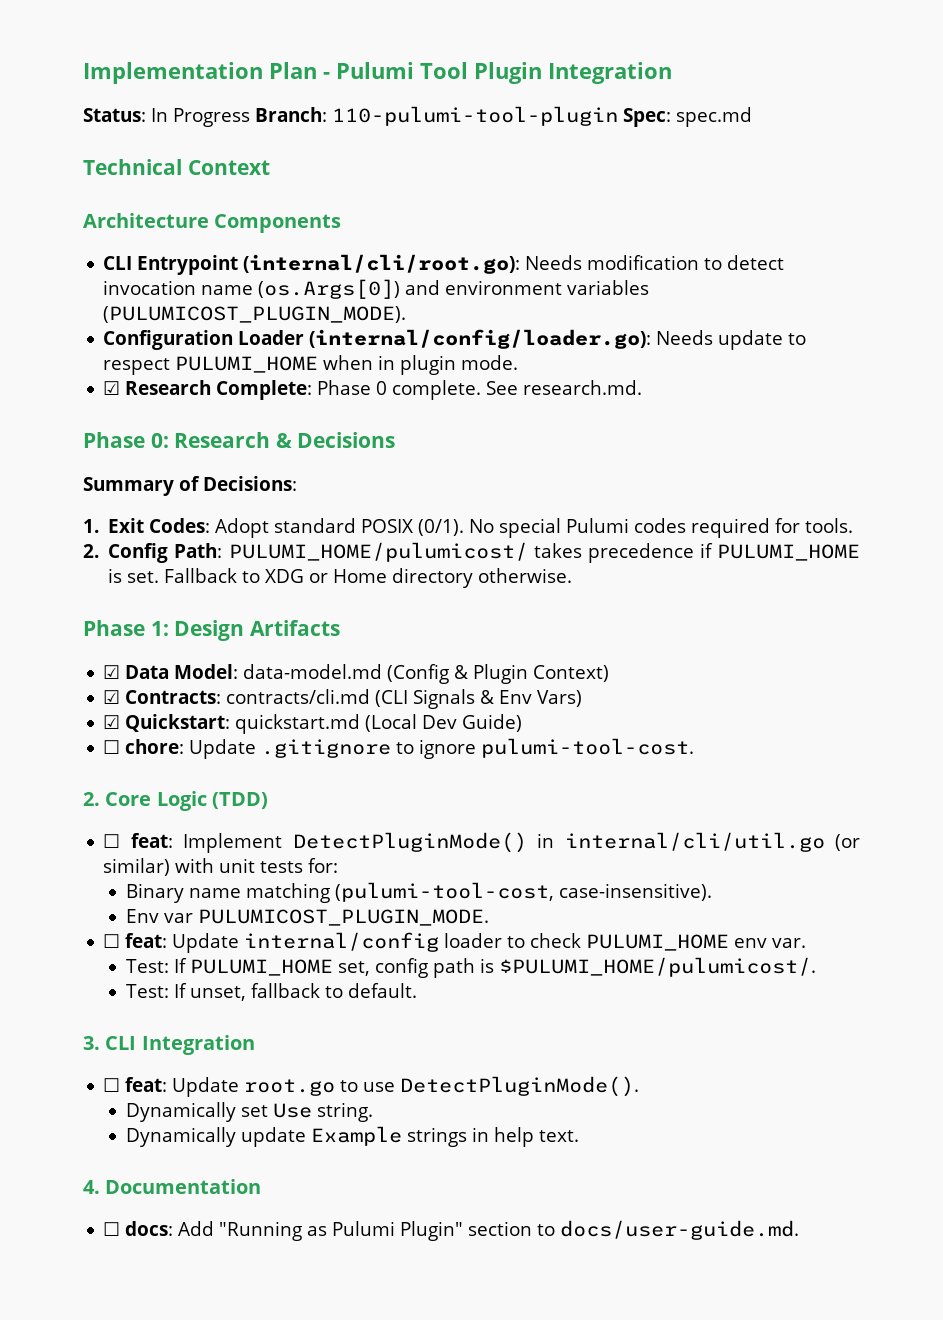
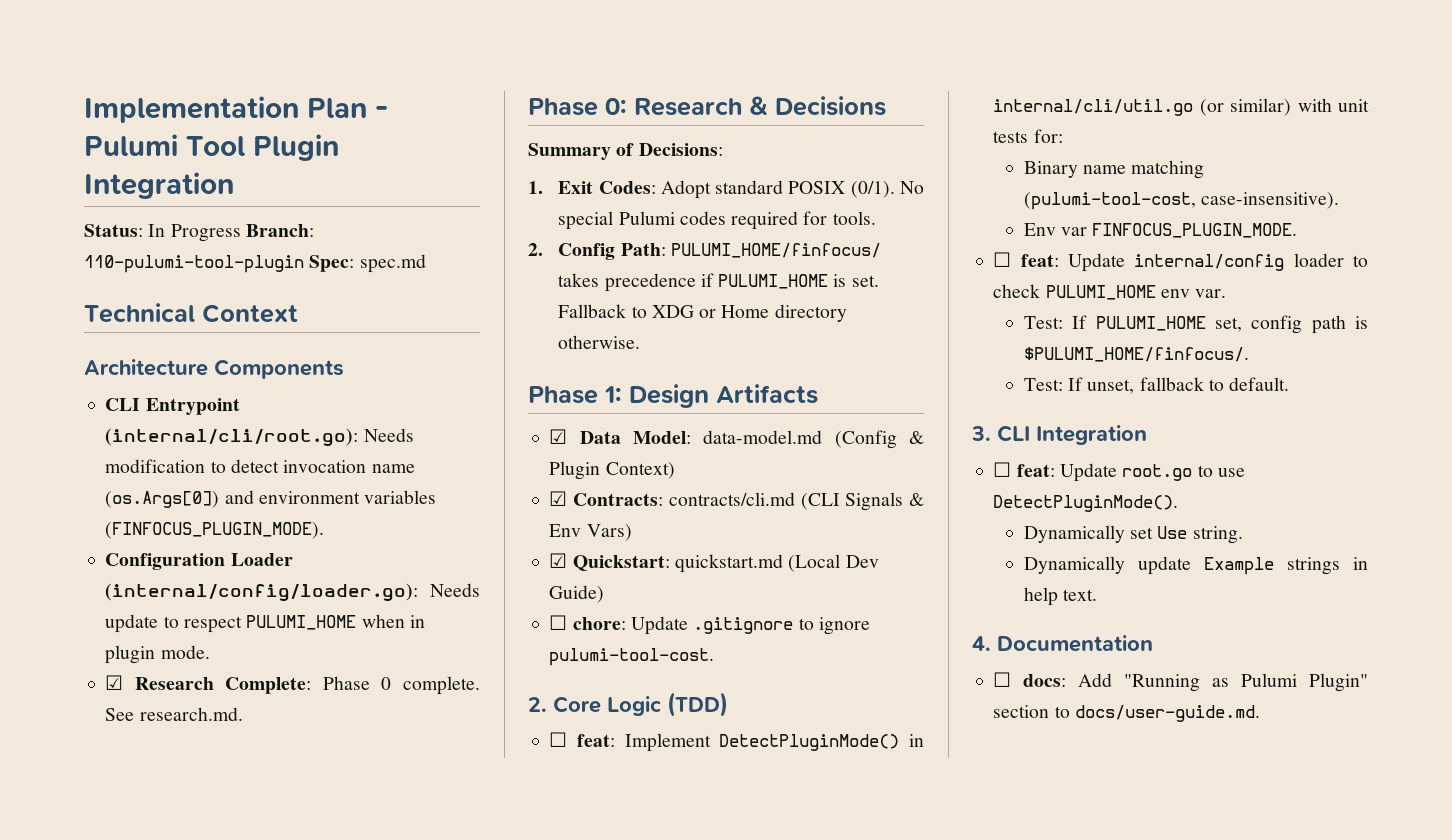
- CLI Entrypoint (internal/cli/root.go): Needs modification to detect invocation name (os.Args[0]) and environment variables (PULUMICOST_PLUGIN_MODE).
+ CLI Entrypoint (internal/cli/root.go): Needs modification to detect invocation name (os.Args[0]) and environment variables (FINFOCUS_PLUGIN_MODE).
- 2. Config Path: PULUMI_HOME/pulumicost/ takes precedence if PULUMI_HOME is set.
+ 2. Config Path: PULUMI_HOME/finfocus/ takes precedence if PULUMI_HOME is set.
- Env var PULUMICOST_PLUGIN_MODE.
+ Env var FINFOCUS_PLUGIN_MODE.
- Test: If PULUMI_HOME set, config path is $PULUMI_HOME/pulumicost/.
+ Test: If PULUMI_HOME set, config path is $PULUMI_HOME/finfocus/.

